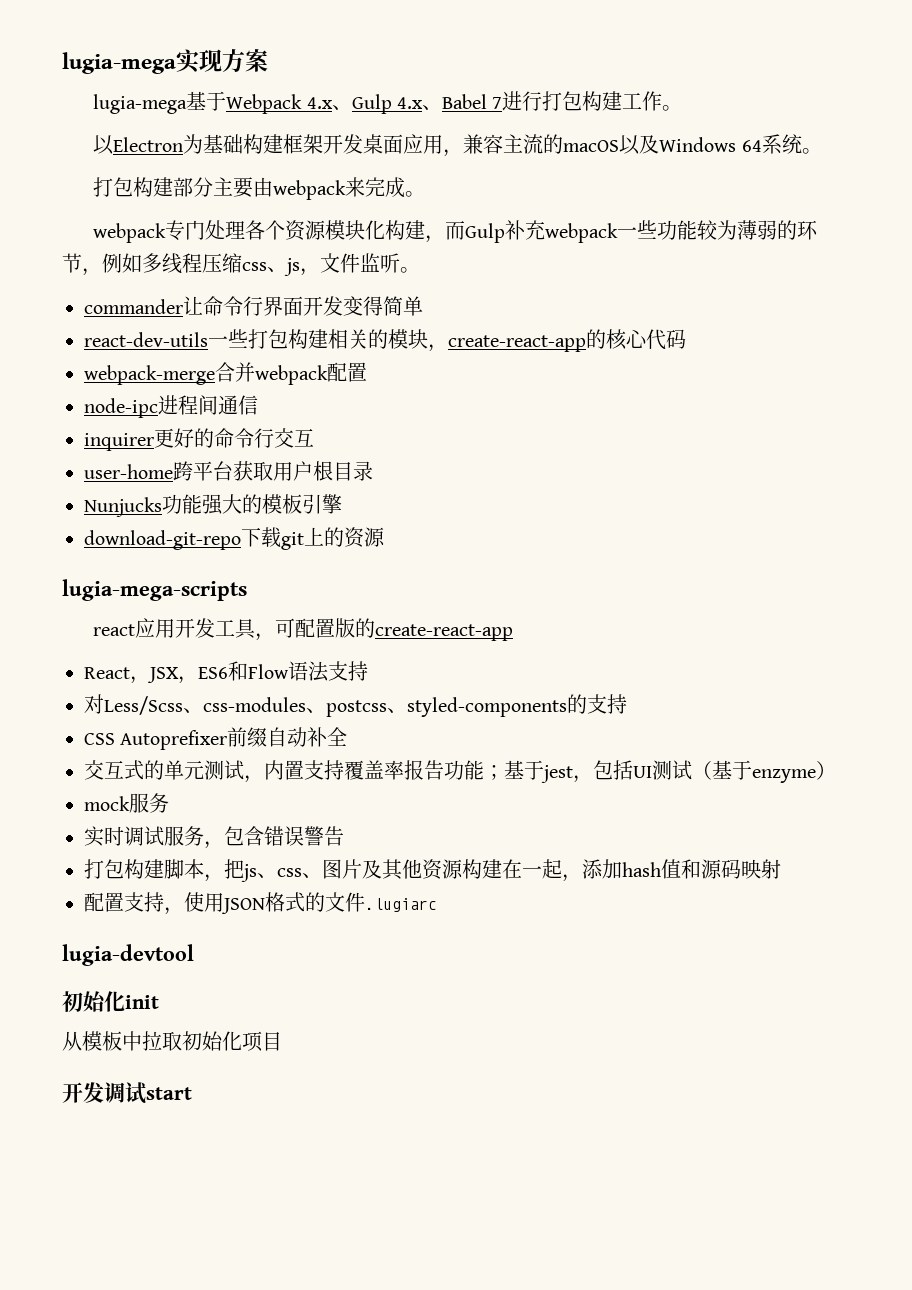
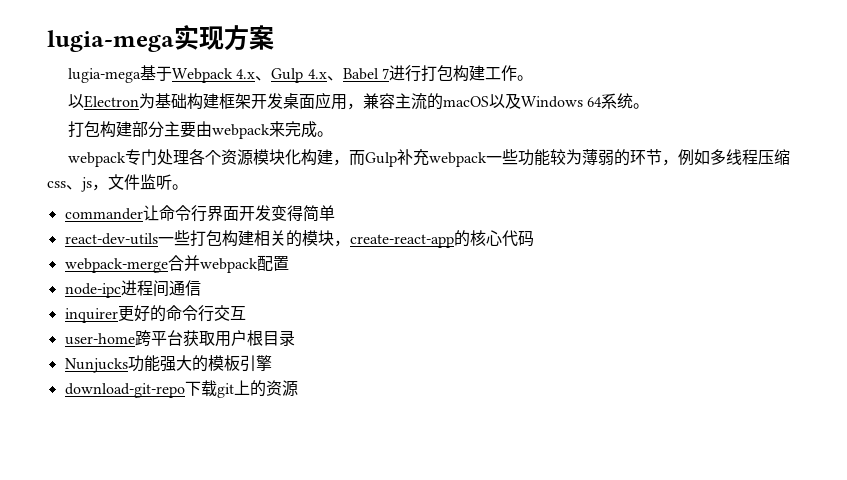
- lugia-mega-scripts
- react应用开发工具，可配置版的create-react-app
- React，JSX，ES6和Flow语法支持
- 对Less/Scss、css-modules、postcss、styled-components的支持
- CSS Autoprefixer前缀自动补全
- 交互式的单元测试，内置支持覆盖率报告功能；基于jest，包括UI测试（基于enzyme）
- mock服务
- 实时调试服务，包含错误警告
- 打包构建脚本，把js、css、图片及其他资源构建在一起，添加hash值和源码映射
- 配置支持，使用JSON格式的文件.lugiarc
- lugia-devtool
- 初始化init
- 从模板中拉取初始化项目
- 开发调试start

